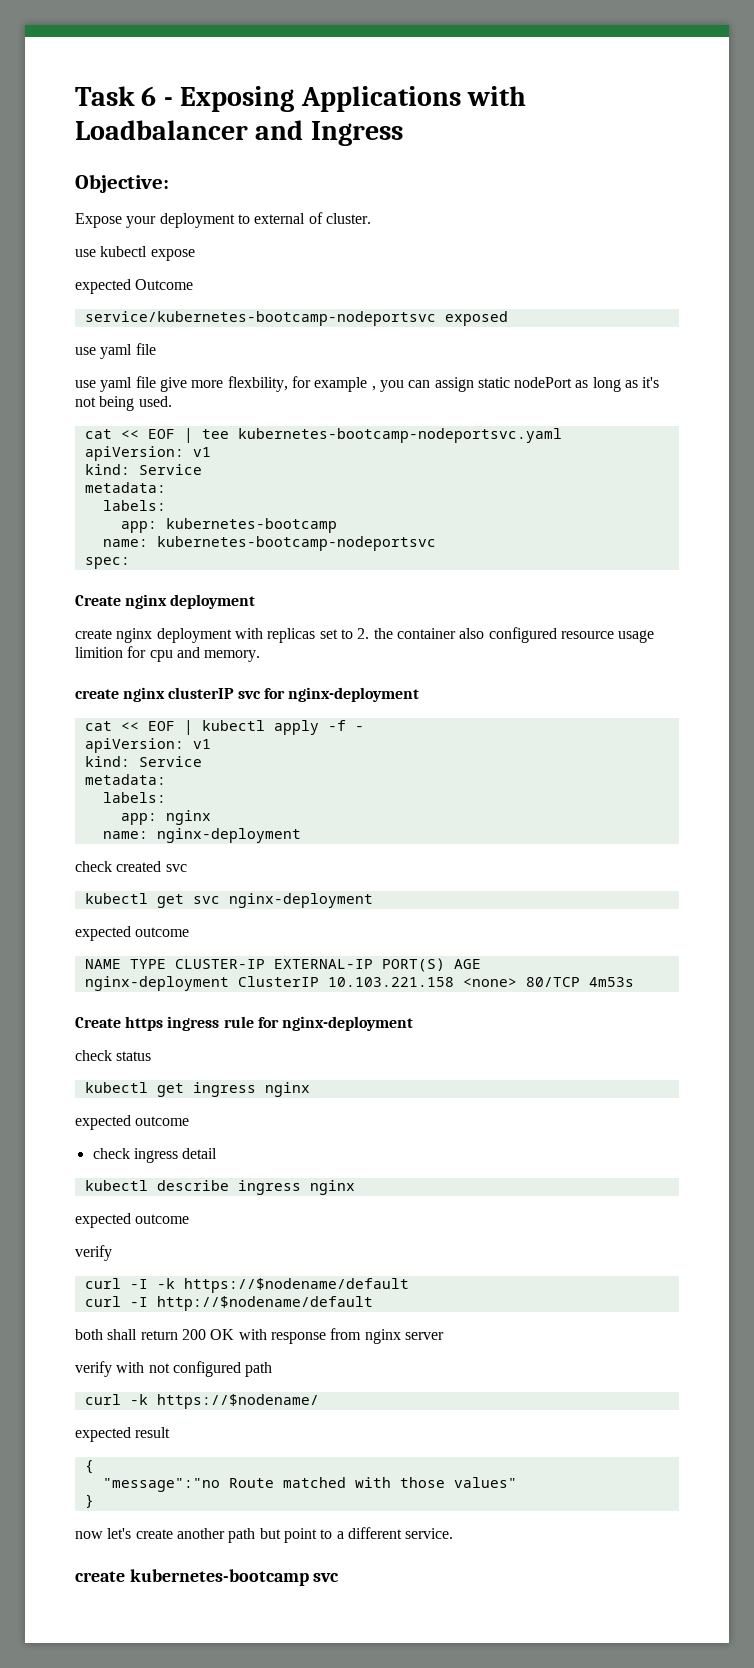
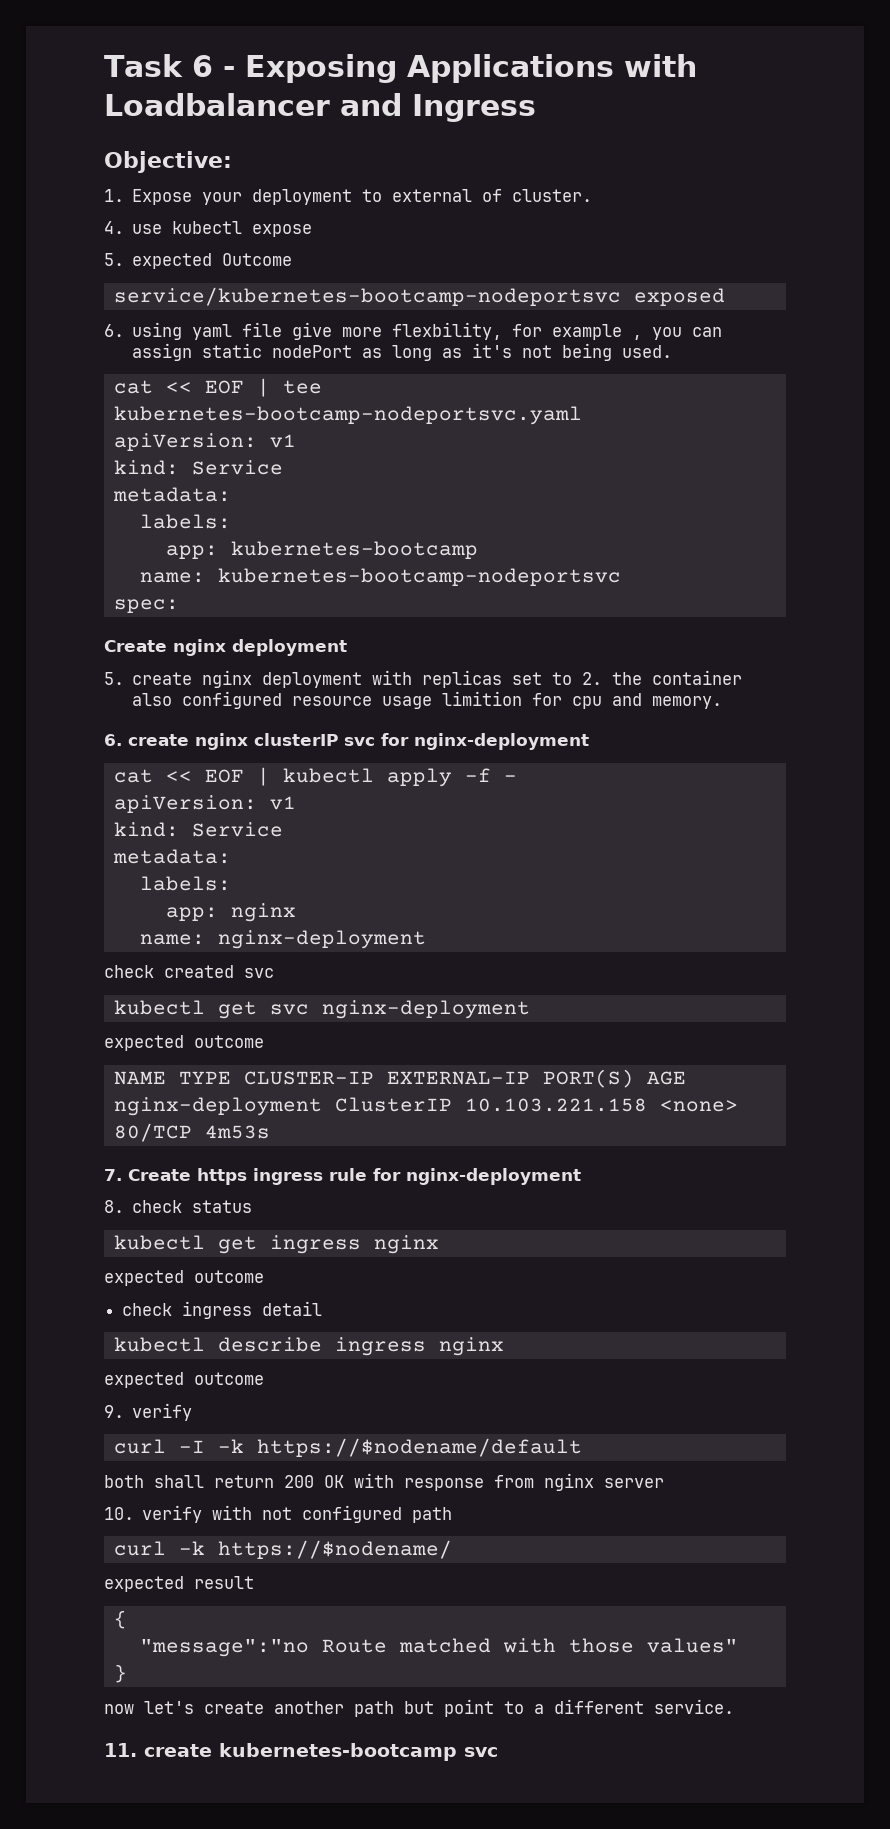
- Expose your deployment to external of cluster.
+ 1. Expose your deployment to external of cluster.
- use kubectl expose
+ 4. use kubectl expose
- expected Outcome
+ 5. expected Outcome
  service/kubernetes-bootcamp-nodeportsvc exposed
- use yaml file
- use yaml file give more flexbility, for example , you can assign static nodePort as long as it's not being used.
+ 6. using yaml file give more flexbility, for example , you can assign static nodePort as long as it's not being used.
- create nginx deployment with replicas set to 2. the container also configured resource usage limition for cpu and memory.
+ 5. create nginx deployment with replicas set to 2. the container also configured resource usage limition for cpu and memory.
- create nginx clusterIP svc for nginx-deployment
+ 6. create nginx clusterIP svc for nginx-deployment
- Create https ingress rule for nginx-deployment
+ 7. Create https ingress rule for nginx-deployment
- check status
+ 8. check status
  kubectl describe ingress nginx
  expected outcome
- verify
+ 9. verify
- curl -I http://$nodename/default
- verify with not configured path
+ 10. verify with not configured path
- create kubernetes-bootcamp svc
+ 11. create kubernetes-bootcamp svc

